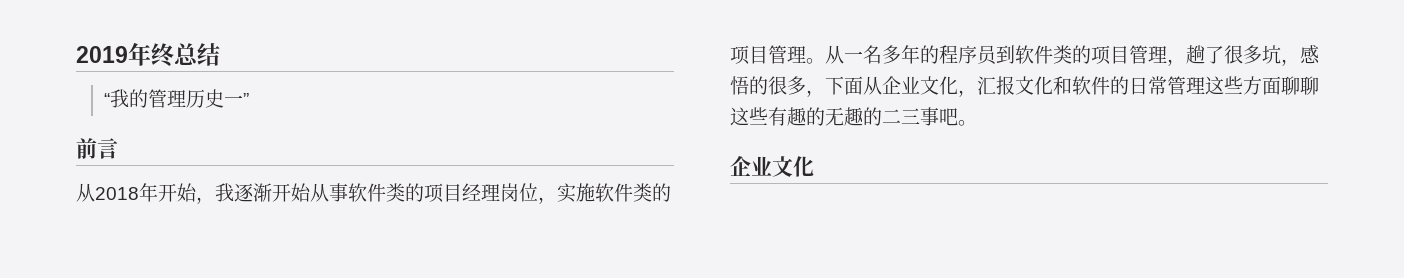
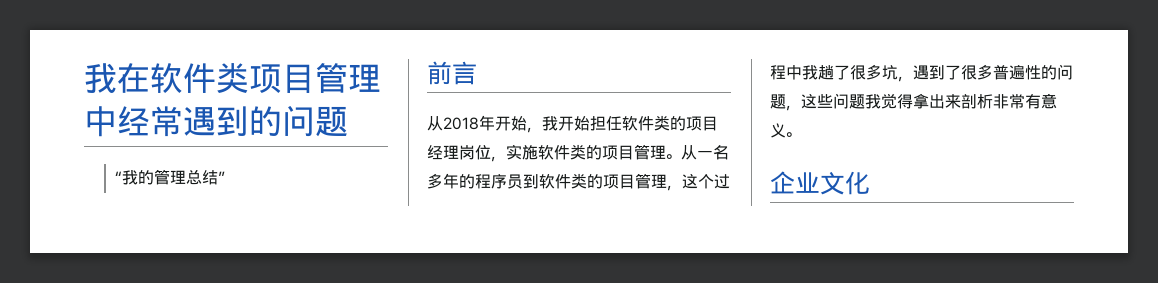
- 2019年终总结
+ 我在软件类项目管理中经常遇到的问题
- “我的管理历史一”
+ “我的管理总结”
- 从2018年开始，我逐渐开始从事软件类的项目经理岗位，实施软件类的项目管理。
+ 从2018年开始，我开始担任软件类的项目经理岗位，实施软件类的项目管理。
- 从一名多年的程序员到软件类的项目管理，趟了很多坑，感悟的很多，下面从企业文化，汇报文化和软件的日常管理这些方面聊聊这些有趣的无趣的二三事吧。
+ 从一名多年的程序员到软件类的项目管理，这个过程中我趟了很多坑，遇到了很多普遍性的问题，这些问题我觉得拿出来剖析非常有意义。

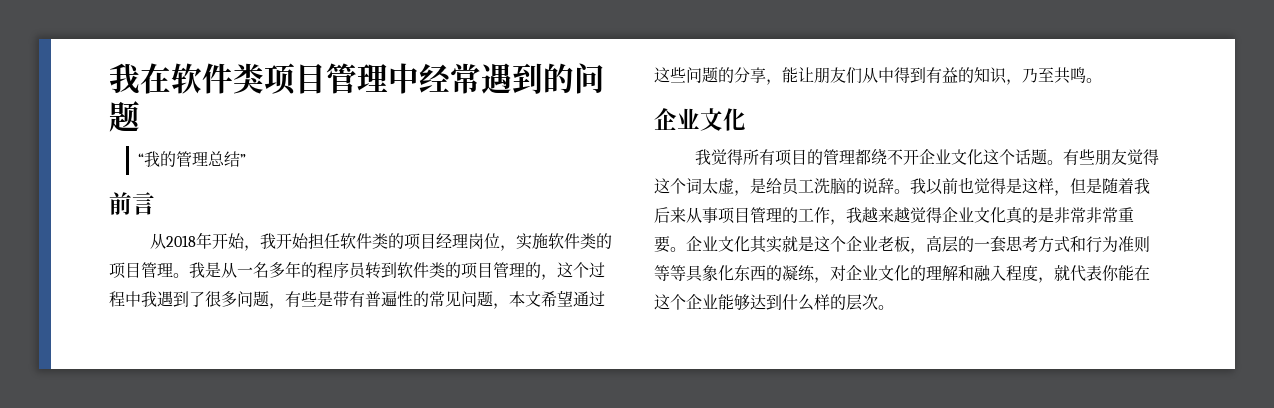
- 从一名多年的程序员到软件类的项目管理，这个过程中我趟了很多坑，遇到了很多普遍性的问题，这些问题我觉得拿出来剖析非常有意义。
+ 我是从一名多年的程序员转到软件类的项目管理的，这个过程中我遇到了很多问题，有些是带有普遍性的常见问题，本文希望通过这些问题的分享，能让朋友们从中得到有益的知识，乃至共鸣。
  企业文化
+ 我觉得所有项目的管理都绕不开企业文化这个话题。有些朋友觉得这个词太虚，是给员工洗脑的说辞。我以前也觉得是这样，但是随着我后来从事项目管理的工作，我越来越觉得企业文化真的是非常非常重要。企业文化其实就是这个企业老板，高层的一套思考方式和行为准则等等具象化东西的凝练，对企业文化的理解和融入程度，就代表你能在这个企业能够达到什么样的层次。

